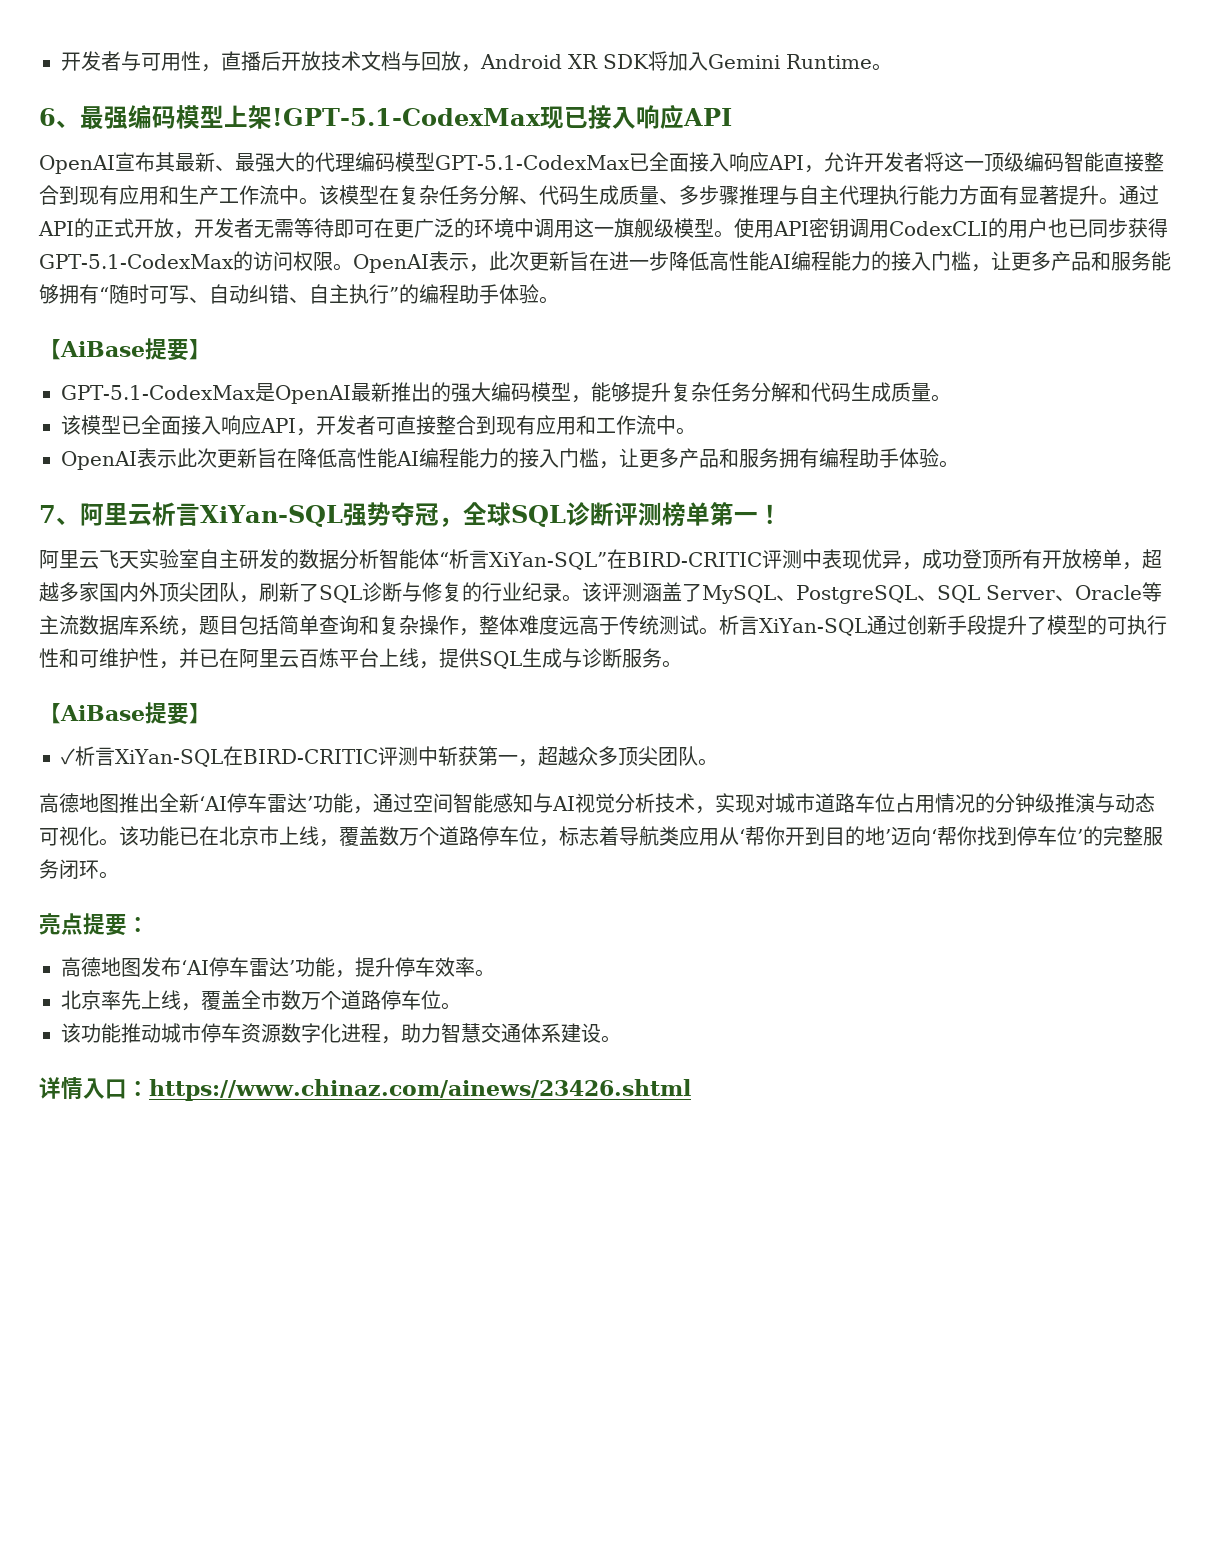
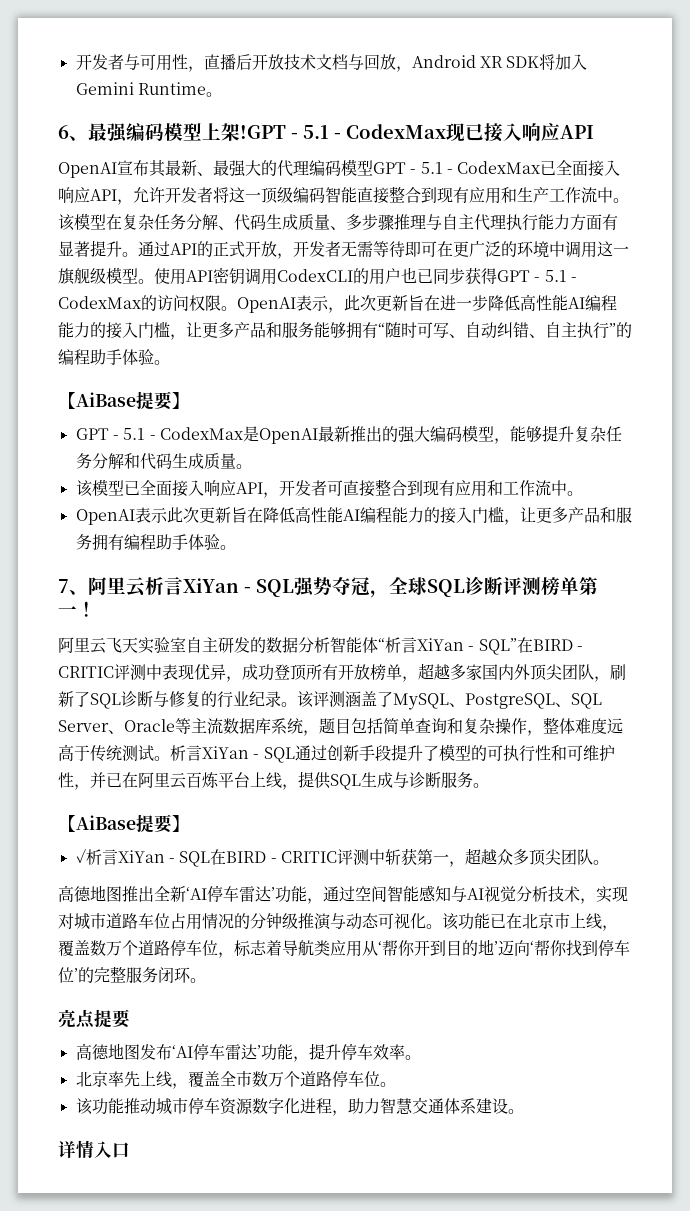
- 6、最强编码模型上架!GPT-5.1-CodexMax现已接入响应API
+ 6、最强编码模型上架!GPT - 5.1 - CodexMax现已接入响应API
- OpenAI宣布其最新、最强大的代理编码模型GPT-5.1-CodexMax已全面接入响应API，允许开发者将这一顶级编码智能直接整合到现有应用和生产工作流中。
+ OpenAI宣布其最新、最强大的代理编码模型GPT - 5.1 - CodexMax已全面接入响应API，允许开发者将这一顶级编码智能直接整合到现有应用和生产工作流中。
- 使用API密钥调用CodexCLI的用户也已同步获得GPT-5.1-CodexMax的访问权限。
+ 使用API密钥调用CodexCLI的用户也已同步获得GPT - 5.1 - CodexMax的访问权限。
- GPT-5.1-CodexMax是OpenAI最新推出的强大编码模型，能够提升复杂任务分解和代码生成质量。
+ GPT - 5.1 - CodexMax是OpenAI最新推出的强大编码模型，能够提升复杂任务分解和代码生成质量。
- 7、阿里云析言XiYan-SQL强势夺冠，全球SQL诊断评测榜单第一！
+ 7、阿里云析言XiYan - SQL强势夺冠，全球SQL诊断评测榜单第一！
- 阿里云飞天实验室自主研发的数据分析智能体“析言XiYan-SQL”在BIRD-CRITIC评测中表现优异，成功登顶所有开放榜单，超越多家国内外顶尖团队，刷新了SQL诊断与修复的行业纪录。
+ 阿里云飞天实验室自主研发的数据分析智能体“析言XiYan - SQL”在BIRD - CRITIC评测中表现优异，成功登顶所有开放榜单，超越多家国内外顶尖团队，刷新了SQL诊断与修复的行业纪录。
- 析言XiYan-SQL通过创新手段提升了模型的可执行性和可维护性，并已在阿里云百炼平台上线，提供SQL生成与诊断服务。
+ 析言XiYan - SQL通过创新手段提升了模型的可执行性和可维护性，并已在阿里云百炼平台上线，提供SQL生成与诊断服务。
- ✓析言XiYan-SQL在BIRD-CRITIC评测中斩获第一，超越众多顶尖团队。
+ ✓析言XiYan - SQL在BIRD - CRITIC评测中斩获第一，超越众多顶尖团队。
- 亮点提要：
+ 亮点提要
- 详情入口：https://www.chinaz.com/ainews/23426.shtml
+ 详情入口

